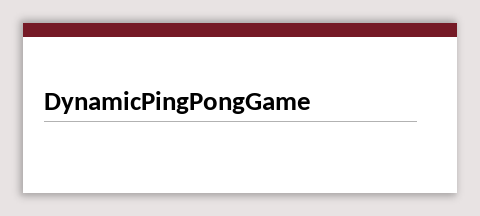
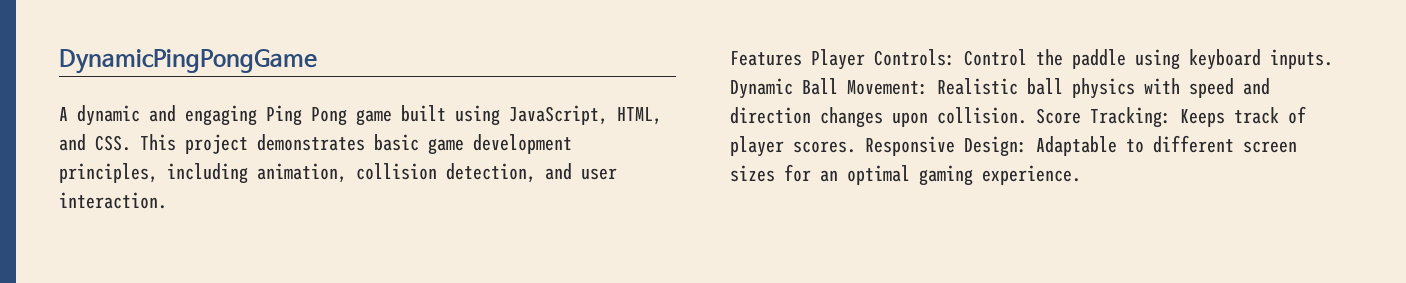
+ A dynamic and engaging Ping Pong game built using JavaScript, HTML, and CSS. This project demonstrates basic game development principles, including animation, collision detection, and user interaction.
+ Features Player Controls: Control the paddle using keyboard inputs. Dynamic Ball Movement: Realistic ball physics with speed and direction changes upon collision. Score Tracking: Keeps track of player scores. Responsive Design: Adaptable to different screen sizes for an optimal gaming experience.

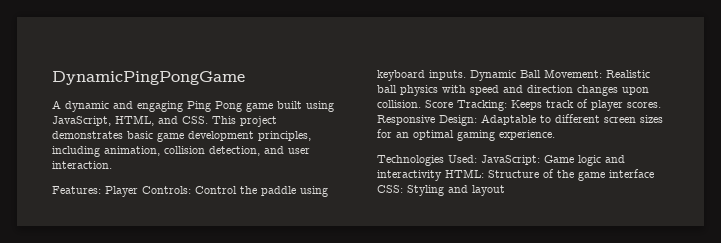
- Features Player Controls: Control the paddle using keyboard inputs.
+ Features: Player Controls: Control the paddle using keyboard inputs.
+ Technologies Used: JavaScript: Game logic and interactivity HTML: Structure of the game interface CSS: Styling and layout

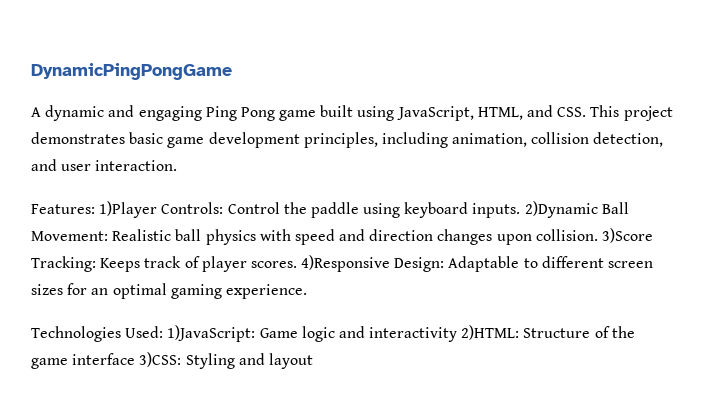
- Features: Player Controls: Control the paddle using keyboard inputs.
+ Features: 1)Player Controls: Control the paddle using keyboard inputs.
- Dynamic Ball Movement: Realistic ball physics with speed and direction changes upon collision.
+ 2)Dynamic Ball Movement: Realistic ball physics with speed and direction changes upon collision.
- Score Tracking: Keeps track of player scores.
+ 3)Score Tracking: Keeps track of player scores.
- Responsive Design: Adaptable to different screen sizes for an optimal gaming experience.
+ 4)Responsive Design: Adaptable to different screen sizes for an optimal gaming experience.
- Technologies Used: JavaScript: Game logic and interactivity HTML: Structure of the game interface CSS: Styling and layout
+ Technologies Used: 1)JavaScript: Game logic and interactivity 2)HTML: Structure of the game interface 3)CSS: Styling and layout

